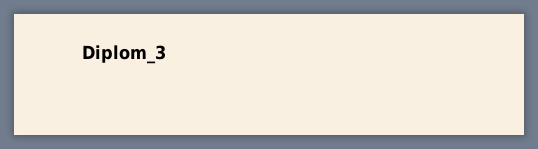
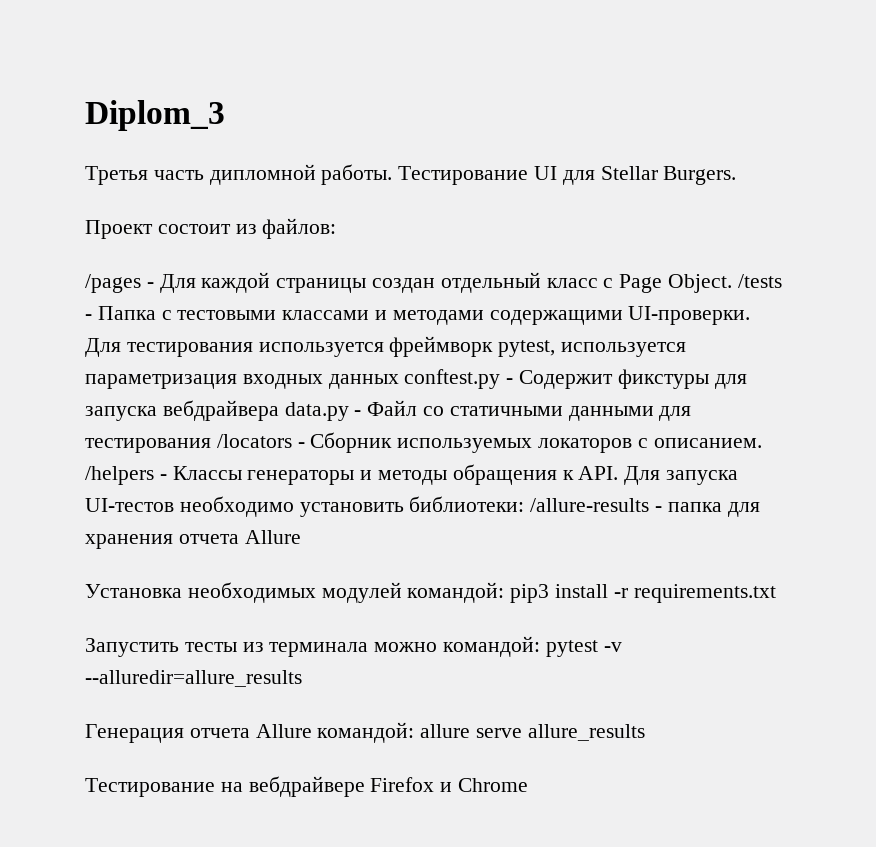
+ Третья часть дипломной работы. Тестирование UI для Stellar Burgers.
+ Проект состоит из файлов:
+ /pages - Для каждой страницы создан отдельный класс с Page Object. /tests - Папка с тестовыми классами и методами содержащими UI-проверки. Для тестирования используется фреймворк pytest, используется параметризация входных данных conftest.py - Содержит фикстуры для запуска вебдрайвера data.py - Файл со статичными данными для тестирования /locators - Сборник используемых локаторов с описанием. /helpers - Классы генераторы и методы обращения к API. Для запуска UI-тестов необходимо установить библиотеки: /allure-results - папка для хранения отчета Allure
+ Установка необходимых модулей командой: pip3 install -r requirements.txt
+ Запустить тесты из терминала можно командой: pytest -v --alluredir=allure_results
+ Генерация отчета Allure командой: allure serve allure_results
+ Тестирование на вебдрайвере Firefox и Chrome

